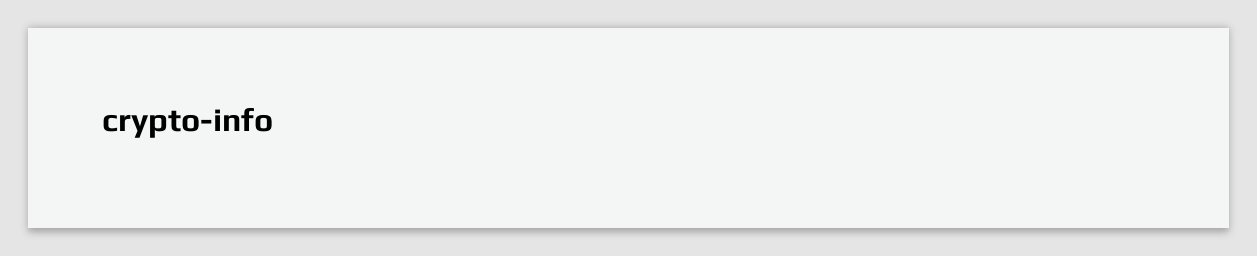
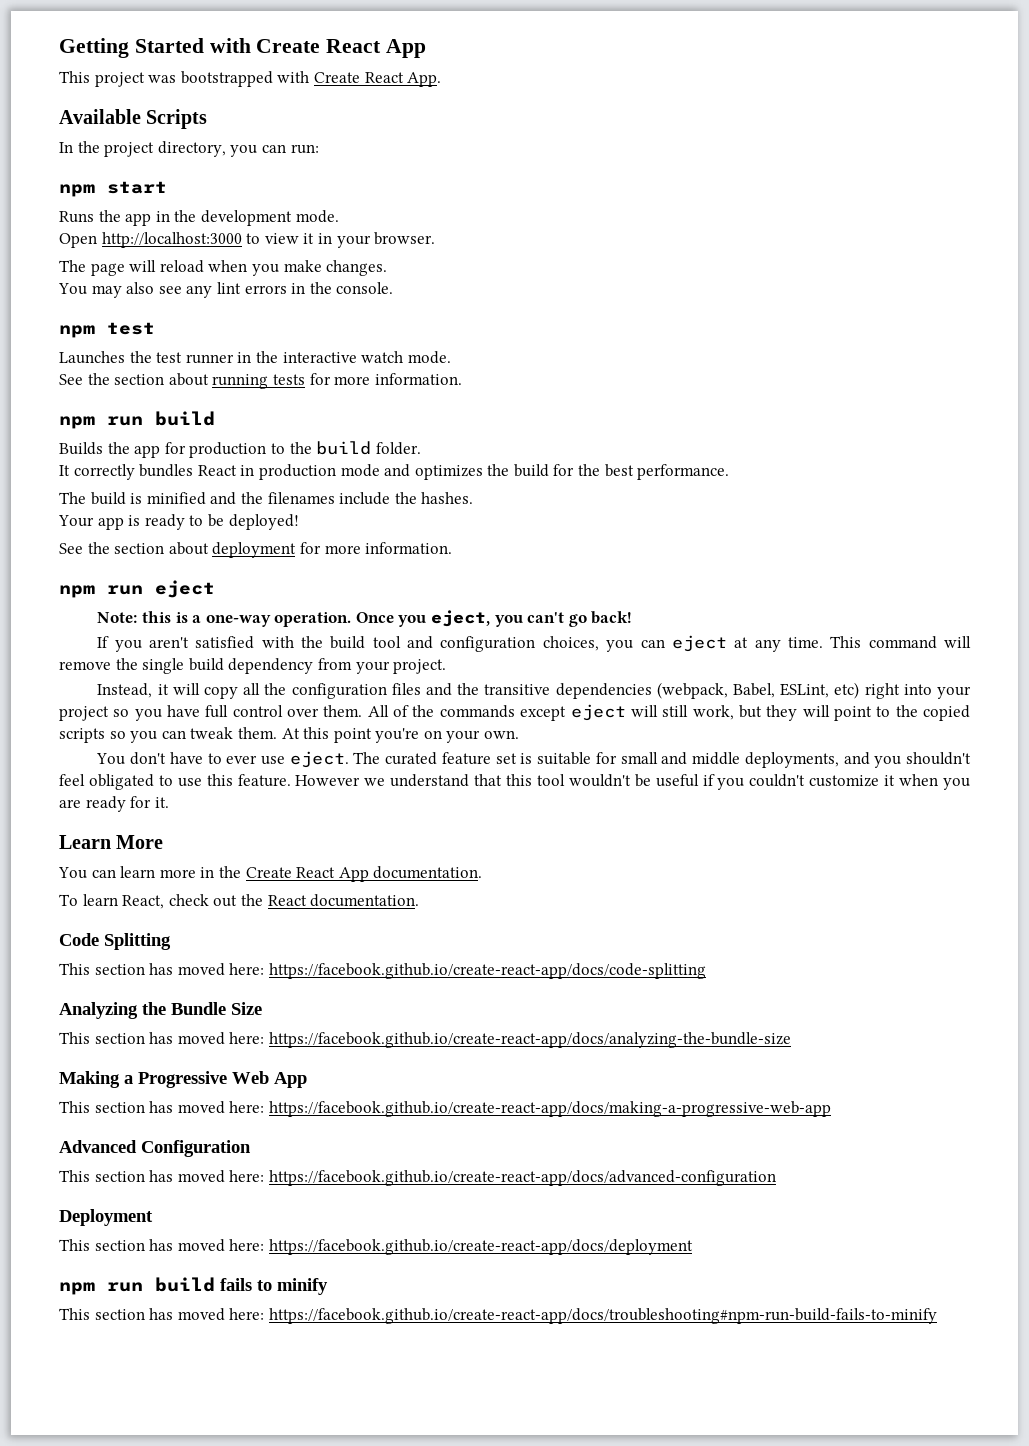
- crypto-info
+ Getting Started with Create React App
+ This project was bootstrapped with Create React App.
+ Available Scripts
+ In the project directory, you can run:
+ npm start
+ Runs the app in the development mode.
+ Open http://localhost:3000 to view it in your browser.
+ The page will reload when you make changes.
+ You may also see any lint errors in the console.
+ npm test
+ Launches the test runner in the interactive watch mode.
+ See the section about running tests for more information.
+ npm run build
+ Builds the app for production to the build folder.
+ It correctly bundles React in production mode and optimizes the build for the best performance.
+ The build is minified and the filenames include the hashes.
+ Your app is ready to be deployed!
+ See the section about deployment for more information.
+ npm run eject
+ Note: this is a one-way operation. Once you eject, you can't go back!
+ If you aren't satisfied with the build tool and configuration choices, you can eject at any time. This command will remove the single build dependency from your project.
+ Instead, it will copy all the configuration files and the transitive dependencies (webpack, Babel, ESLint, etc) right into your project so you have full control over them. All of the commands except eject will still work, but they will point to the copied scripts so you can tweak them. At this point you're on your own.
+ You don't have to ever use eject. The curated feature set is suitable for small and middle deployments, and you shouldn't feel obligated to use this feature. However we understand that this tool wouldn't be useful if you couldn't customize it when you are ready for it.
+ Learn More
+ You can learn more in the Create React App documentation.
+ To learn React, check out the React documentation.
+ Code Splitting
+ This section has moved here: https://facebook.github.io/create-react-app/docs/code-splitting
+ Analyzing the Bundle Size
+ This section has moved here: https://facebook.github.io/create-react-app/docs/analyzing-the-bundle-size
+ Making a Progressive Web App
+ This section has moved here: https://facebook.github.io/create-react-app/docs/making-a-progressive-web-app
+ Advanced Configuration
+ This section has moved here: https://facebook.github.io/create-react-app/docs/advanced-configuration
+ Deployment
+ This section has moved here: https://facebook.github.io/create-react-app/docs/deployment
+ npm run build fails to minify
+ This section has moved here: https://facebook.github.io/create-react-app/docs/troubleshooting#npm-run-build-fails-to-minify

